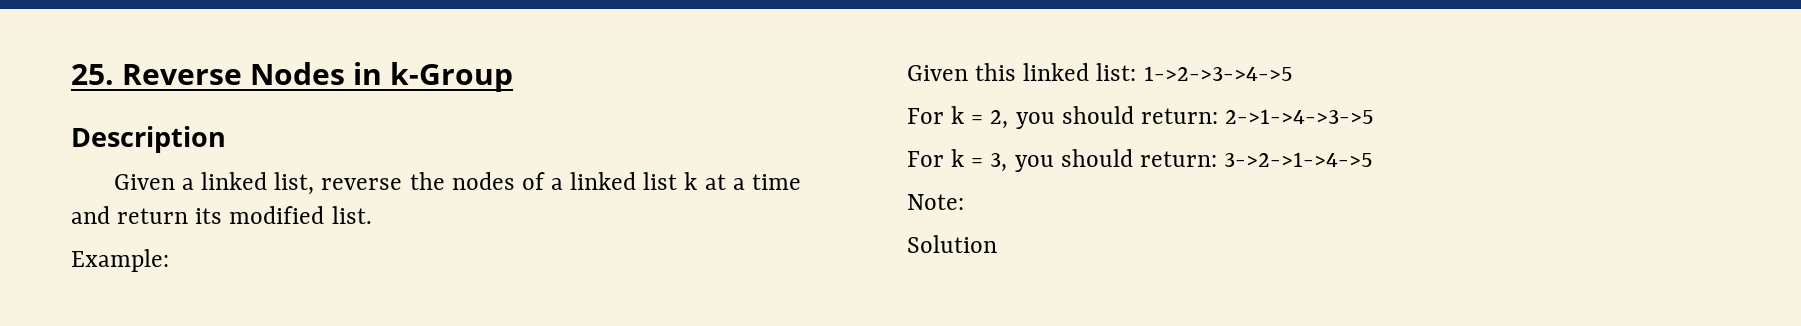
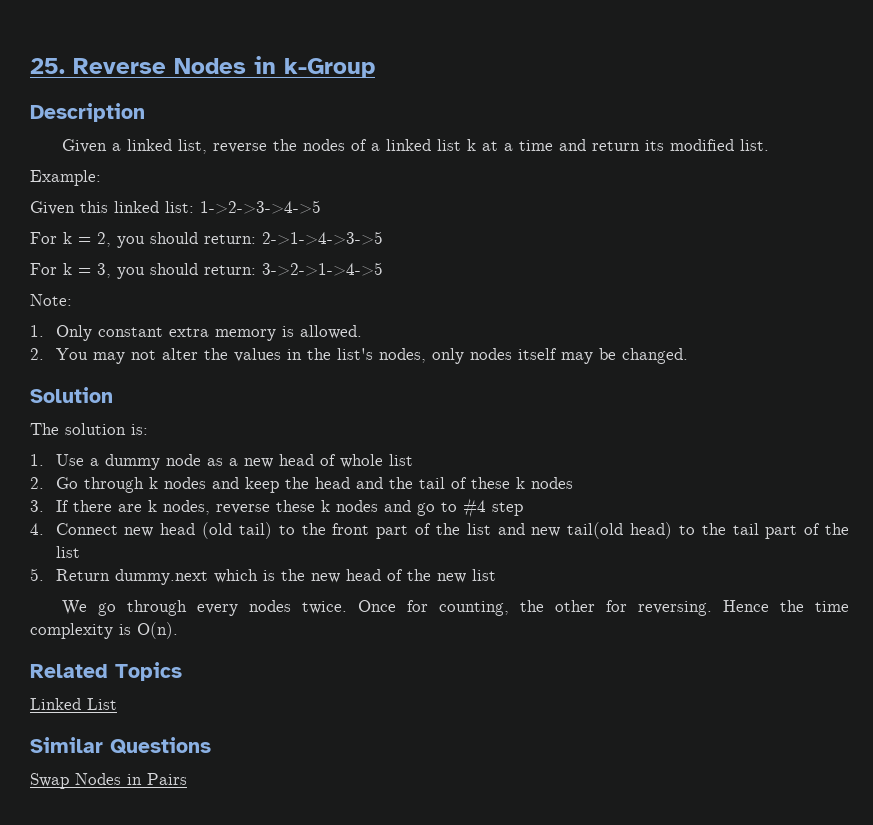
+ 1. Only constant extra memory is allowed.
+ 2. You may not alter the values in the list's nodes, only nodes itself may be changed.
  Solution
+ The solution is:
+ 1. Use a dummy node as a new head of whole list
+ 2. Go through k nodes and keep the head and the tail of these k nodes
+ 3. If there are k nodes, reverse these k nodes and go to #4 step
+ 4. Connect new head (old tail) to the front part of the list and new tail(old head) to the tail part of the list
+ 5. Return dummy.next which is the new head of the new list
+ We go through every nodes twice. Once for counting, the other for reversing. Hence the time complexity is O(n).
+ Related Topics
+ Linked List
+ Similar Questions
+ Swap Nodes in Pairs

